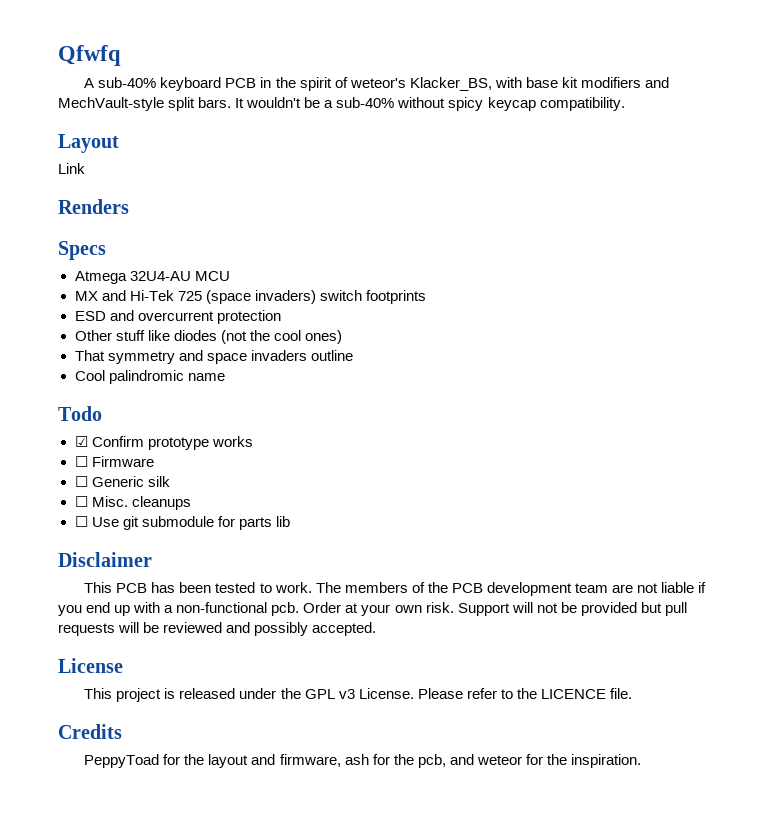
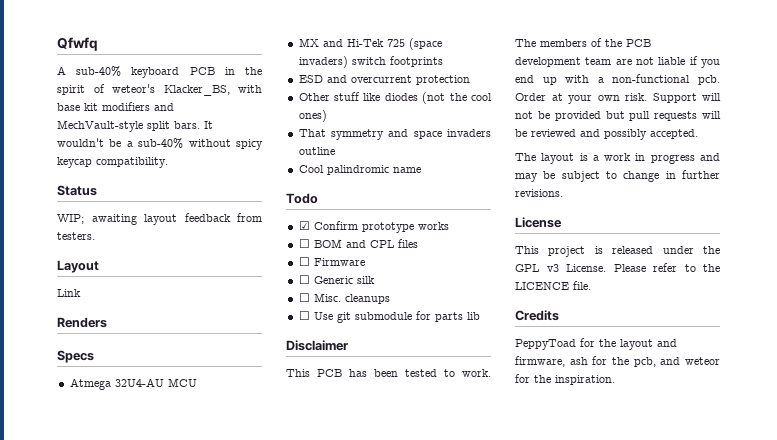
+ Status
+ WIP; awaiting layout feedback from testers.
+ ☐ BOM and CPL files
+ The layout is a work in progress and may be subject to change in further revisions.

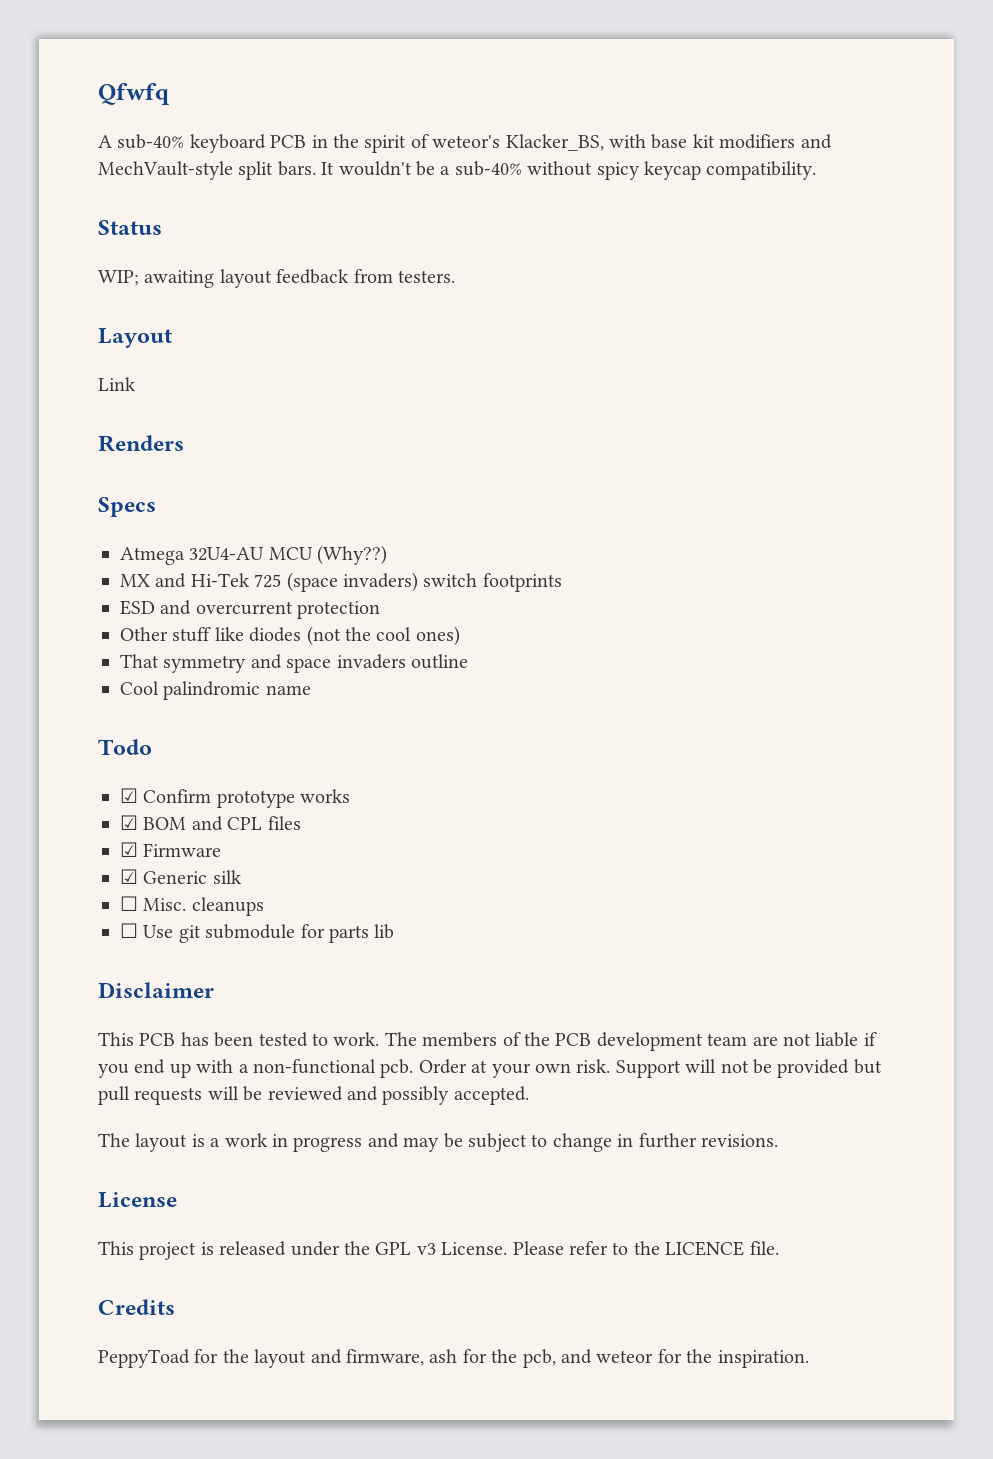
- Atmega 32U4-AU MCU
+ Atmega 32U4-AU MCU (Why??)
- ☐ BOM and CPL files
+ ☑ BOM and CPL files
- ☐ Firmware
+ ☑ Firmware
- ☐ Generic silk
+ ☑ Generic silk

